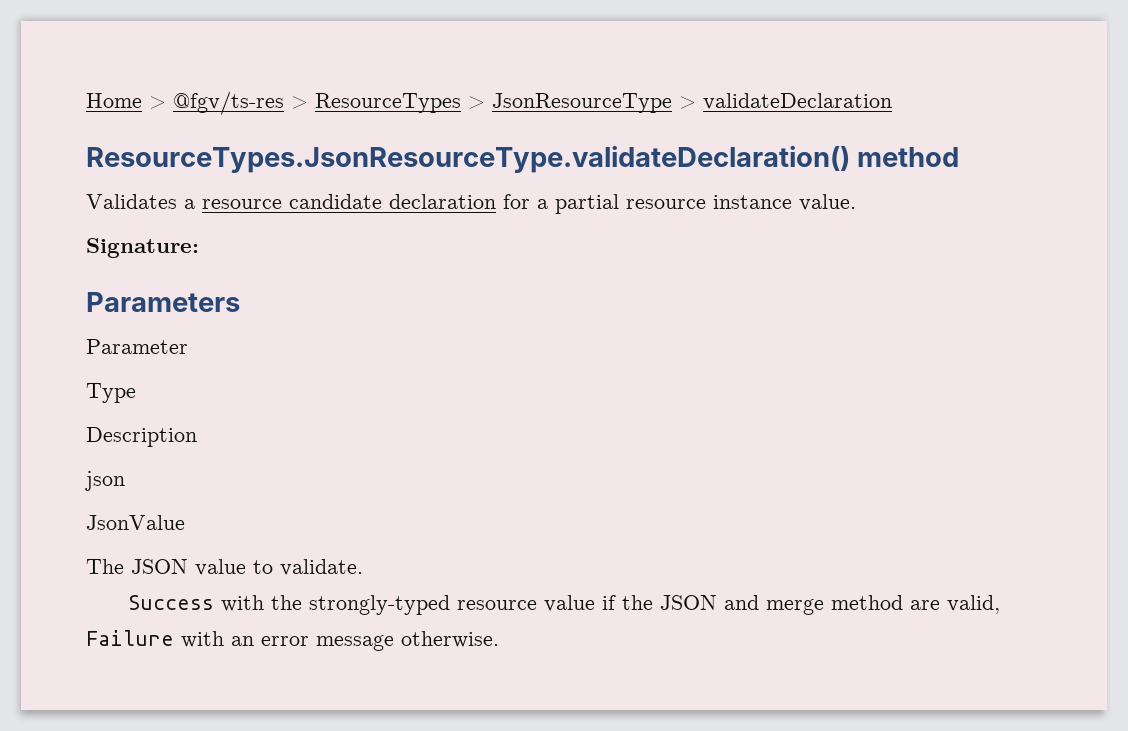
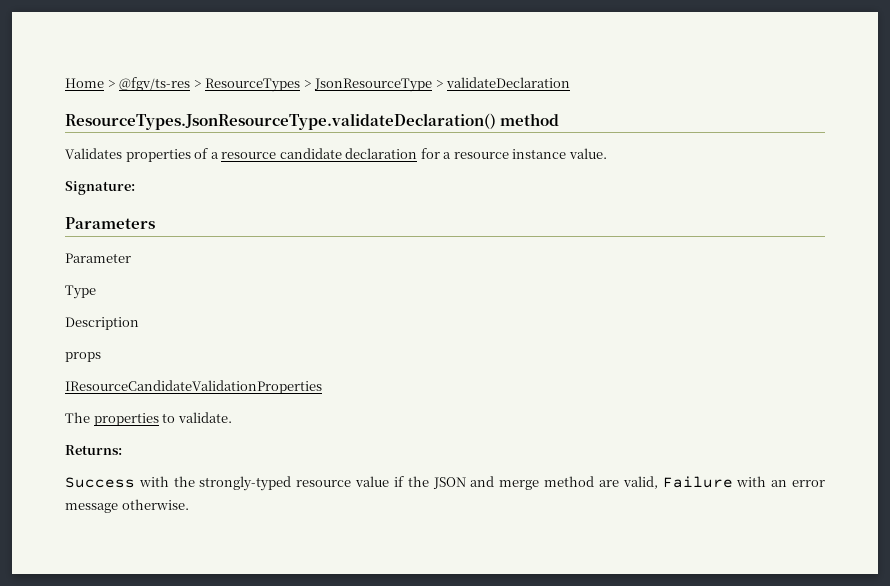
- Validates a resource candidate declaration for a partial resource instance value.
+ Validates properties of a resource candidate declaration for a resource instance value.
- json
- JsonValue
+ props
+ IResourceCandidateValidationProperties
- The JSON value to validate.
+ The properties to validate.
+ Returns:

